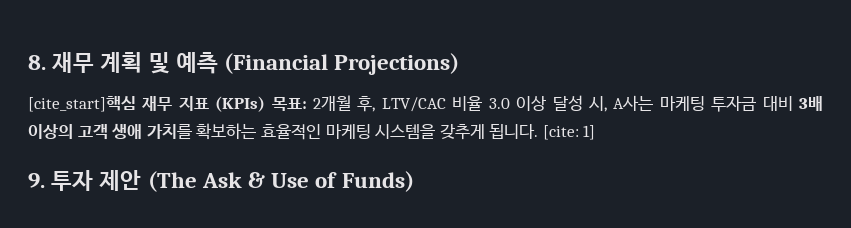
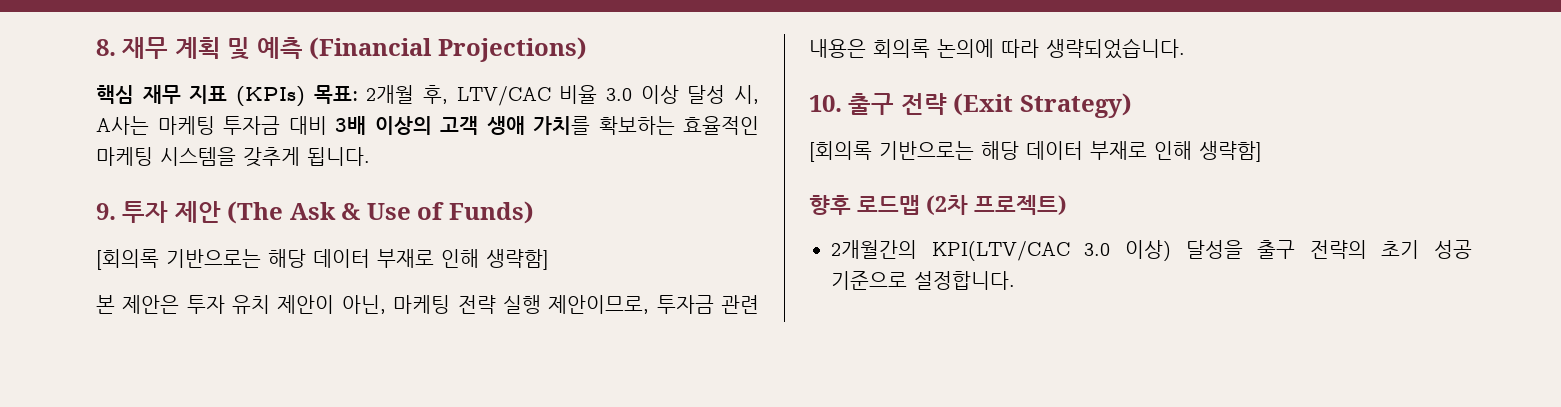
- [cite_start]핵심 재무 지표 (KPIs) 목표: 2개월 후, LTV/CAC 비율 3.0 이상 달성 시, A사는 마케팅 투자금 대비 3배 이상의 고객 생애 가치를 확보하는 효율적인 마케팅 시스템을 갖추게 됩니다. [cite: 1]
+ 핵심 재무 지표 (KPIs) 목표: 2개월 후, LTV/CAC 비율 3.0 이상 달성 시, A사는 마케팅 투자금 대비 3배 이상의 고객 생애 가치를 확보하는 효율적인 마케팅 시스템을 갖추게 됩니다.
  9. 투자 제안 (The Ask & Use of Funds)
+ [회의록 기반으로는 해당 데이터 부재로 인해 생략함]
+ 본 제안은 투자 유치 제안이 아닌, 마케팅 전략 실행 제안이므로, 투자금 관련 내용은 회의록 논의에 따라 생략되었습니다.
+ 10. 출구 전략 (Exit Strategy)
+ [회의록 기반으로는 해당 데이터 부재로 인해 생략함]
+ 향후 로드맵 (2차 프로젝트)
+ 2개월간의 KPI(LTV/CAC 3.0 이상) 달성을 출구 전략의 초기 성공 기준으로 설정합니다.

